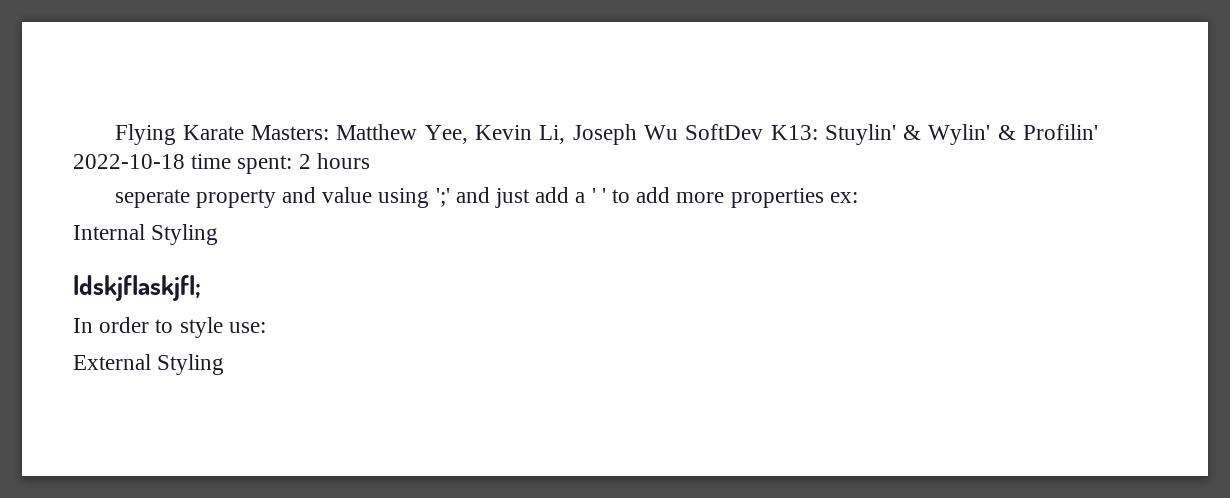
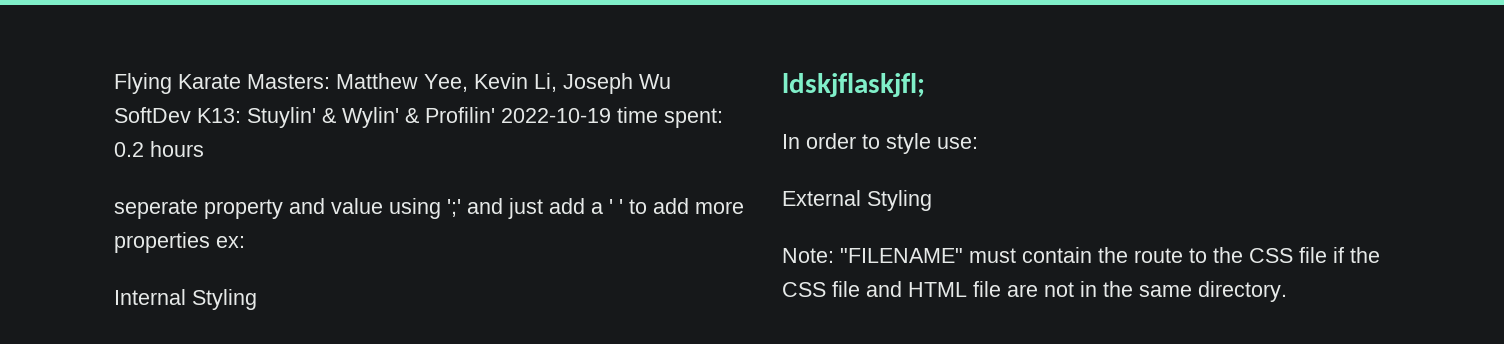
- Flying Karate Masters: Matthew Yee, Kevin Li, Joseph Wu SoftDev K13: Stuylin' & Wylin' & Profilin' 2022-10-18 time spent: 2 hours
+ Flying Karate Masters: Matthew Yee, Kevin Li, Joseph Wu SoftDev K13: Stuylin' & Wylin' & Profilin' 2022-10-19 time spent: 0.2 hours
+ Note: "FILENAME" must contain the route to the CSS file if the CSS file and HTML file are not in the same directory.

